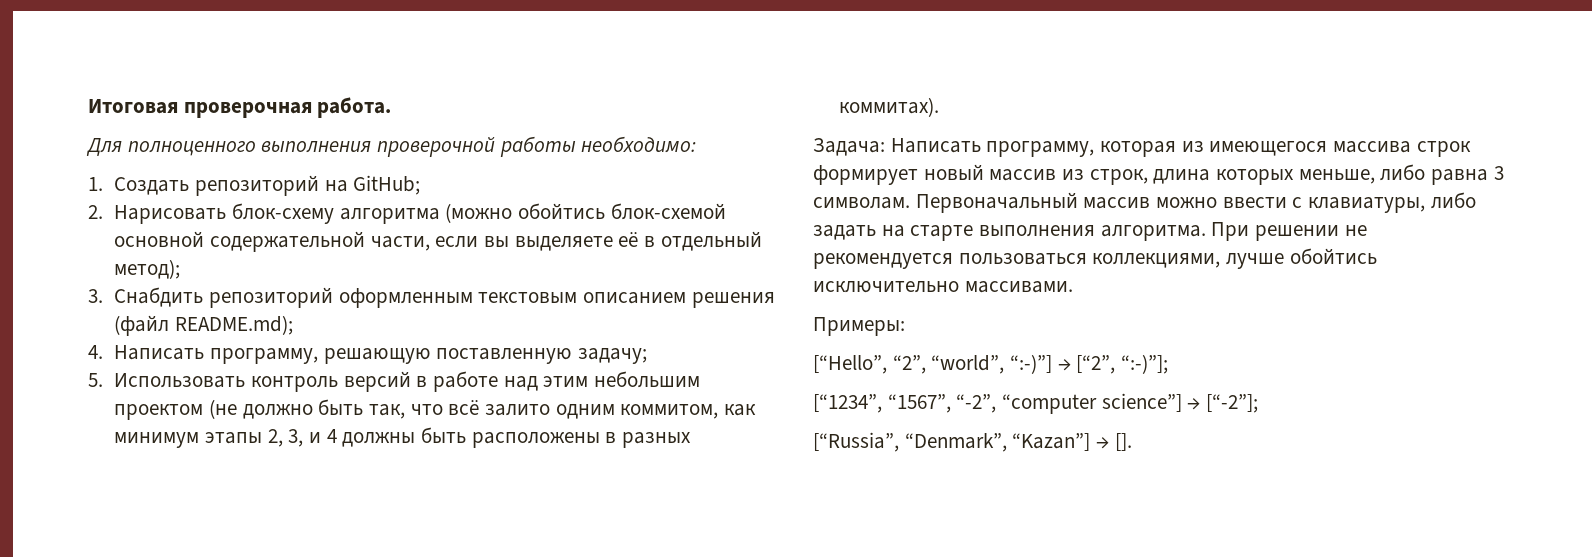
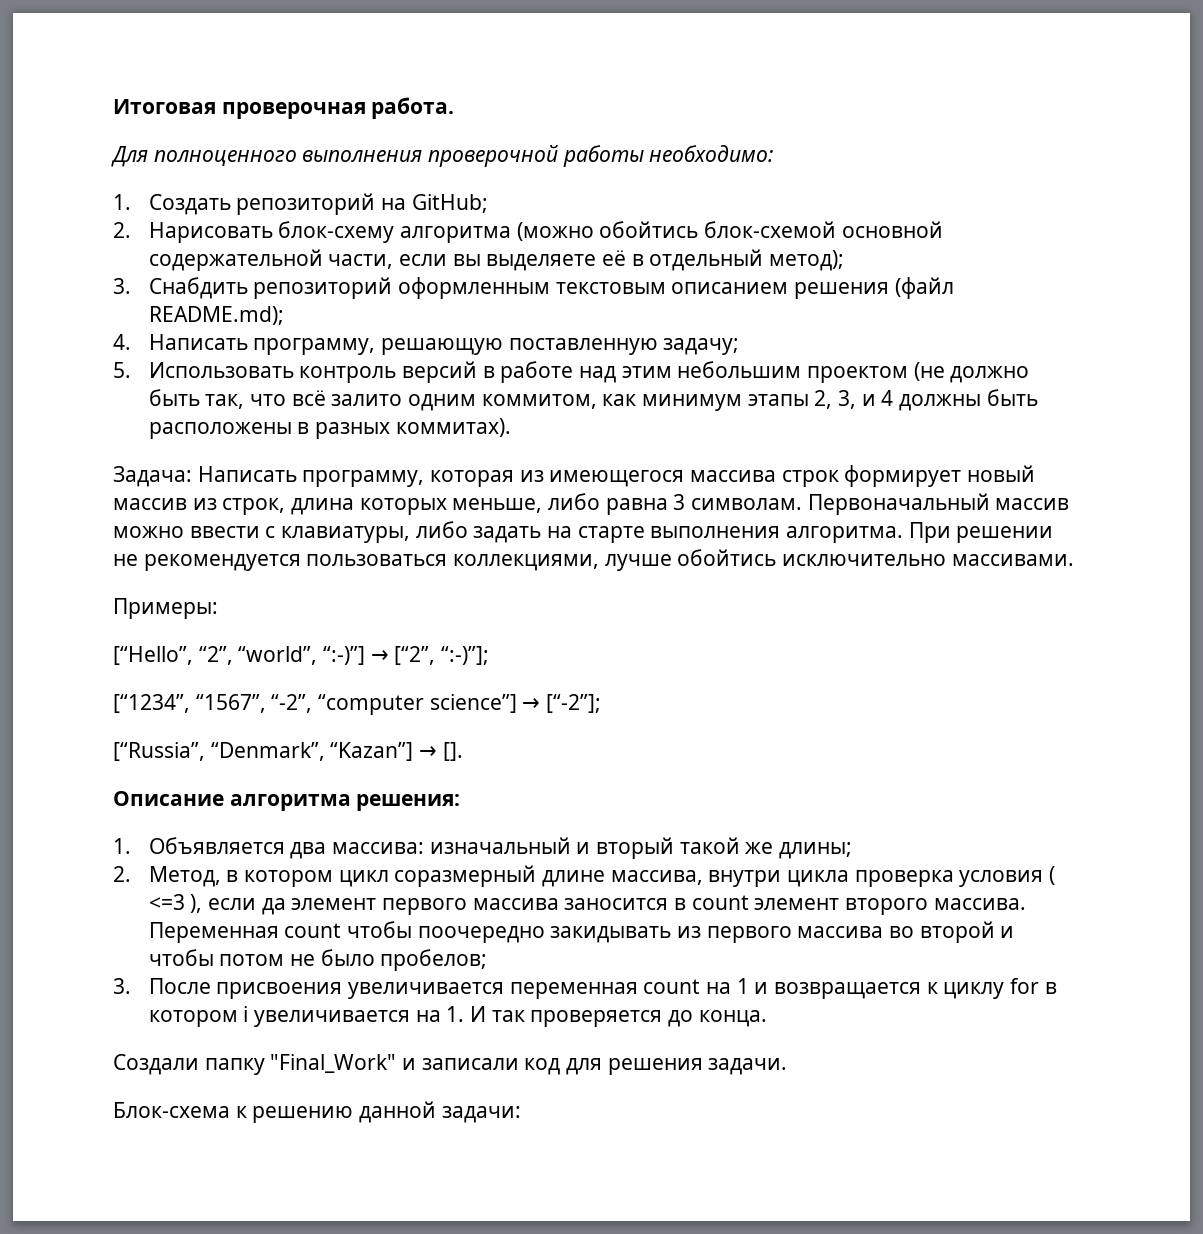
+ Описание алгоритма решения:
+ 1. Объявляется два массива: изначальный и вторый такой же длины;
+ 2. Метод, в котором цикл соразмерный длине массива, внутри цикла проверка условия ( <=3 ), если да элемент первого массива заносится в count элемент второго массива. Переменная count чтобы поочередно закидывать из первого массива во второй и чтобы потом не было пробелов;
+ 3. После присвоения увеличивается переменная count на 1 и возвращается к циклу for в котором i увеличивается на 1. И так проверяется до конца.
+ Создали папку "Final_Work" и записали код для решения задачи.
+ Блок-схема к решению данной задачи:

